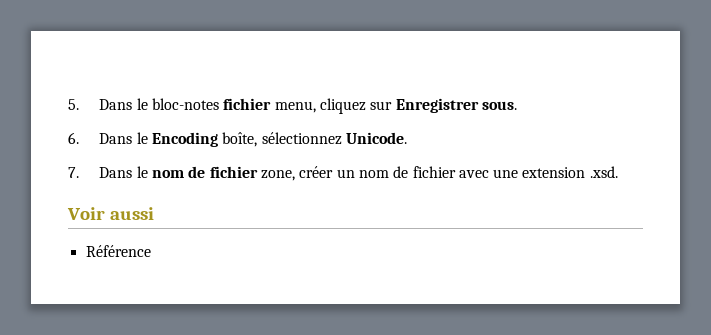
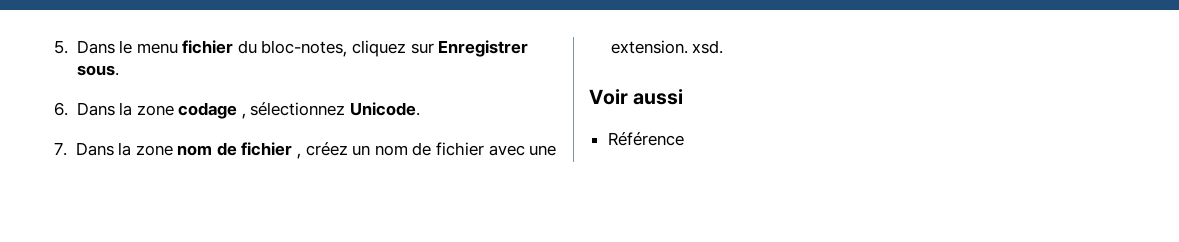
- 5. Dans le bloc-notes fichier menu, cliquez sur Enregistrer sous.
+ 5. Dans le menu fichier du bloc-notes, cliquez sur Enregistrer sous.
- 6. Dans le Encoding boîte, sélectionnez Unicode.
+ 6. Dans la zone codage , sélectionnez Unicode.
- 7. Dans le nom de fichier zone, créer un nom de fichier avec une extension .xsd.
+ 7. Dans la zone nom de fichier , créez un nom de fichier avec une extension. xsd.

